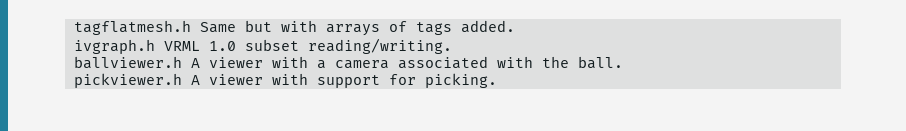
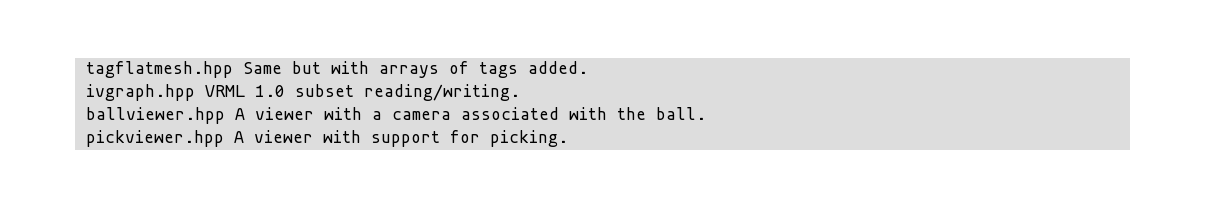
- tagflatmesh.h Same but with arrays of tags added.
+ tagflatmesh.hpp Same but with arrays of tags added.
- ivgraph.h VRML 1.0 subset reading/writing.
+ ivgraph.hpp VRML 1.0 subset reading/writing.
- ballviewer.h A viewer with a camera associated with the ball.
+ ballviewer.hpp A viewer with a camera associated with the ball.
- pickviewer.h A viewer with support for picking.
+ pickviewer.hpp A viewer with support for picking.

